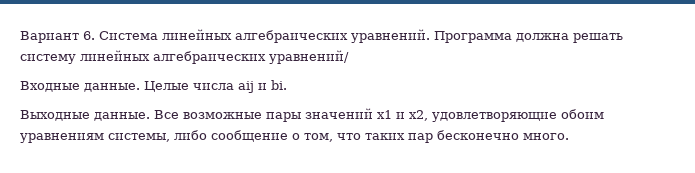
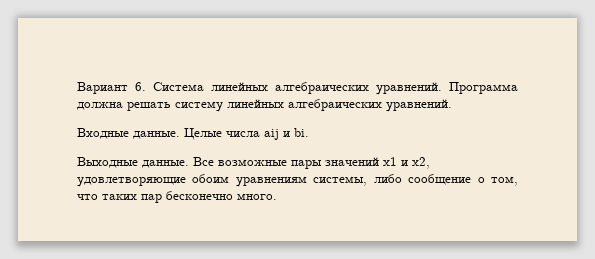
- Программа должна решать систему линейных алгебраических уравнений/
+ Программа должна решать систему линейных алгебраических уравнений.

